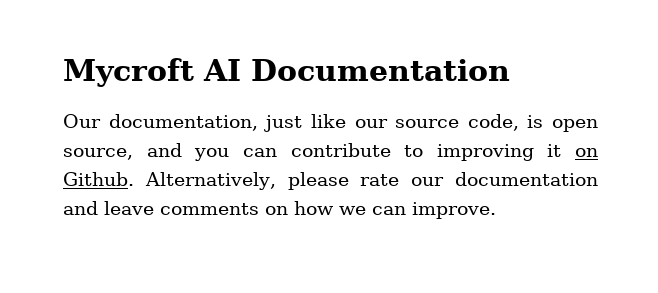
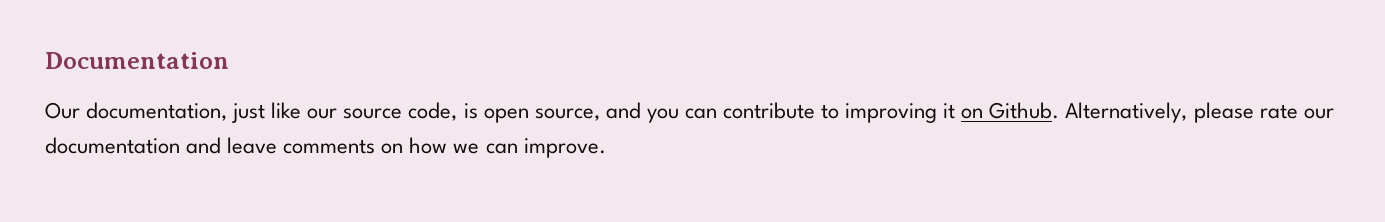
- Mycroft AI Documentation
+ Documentation

